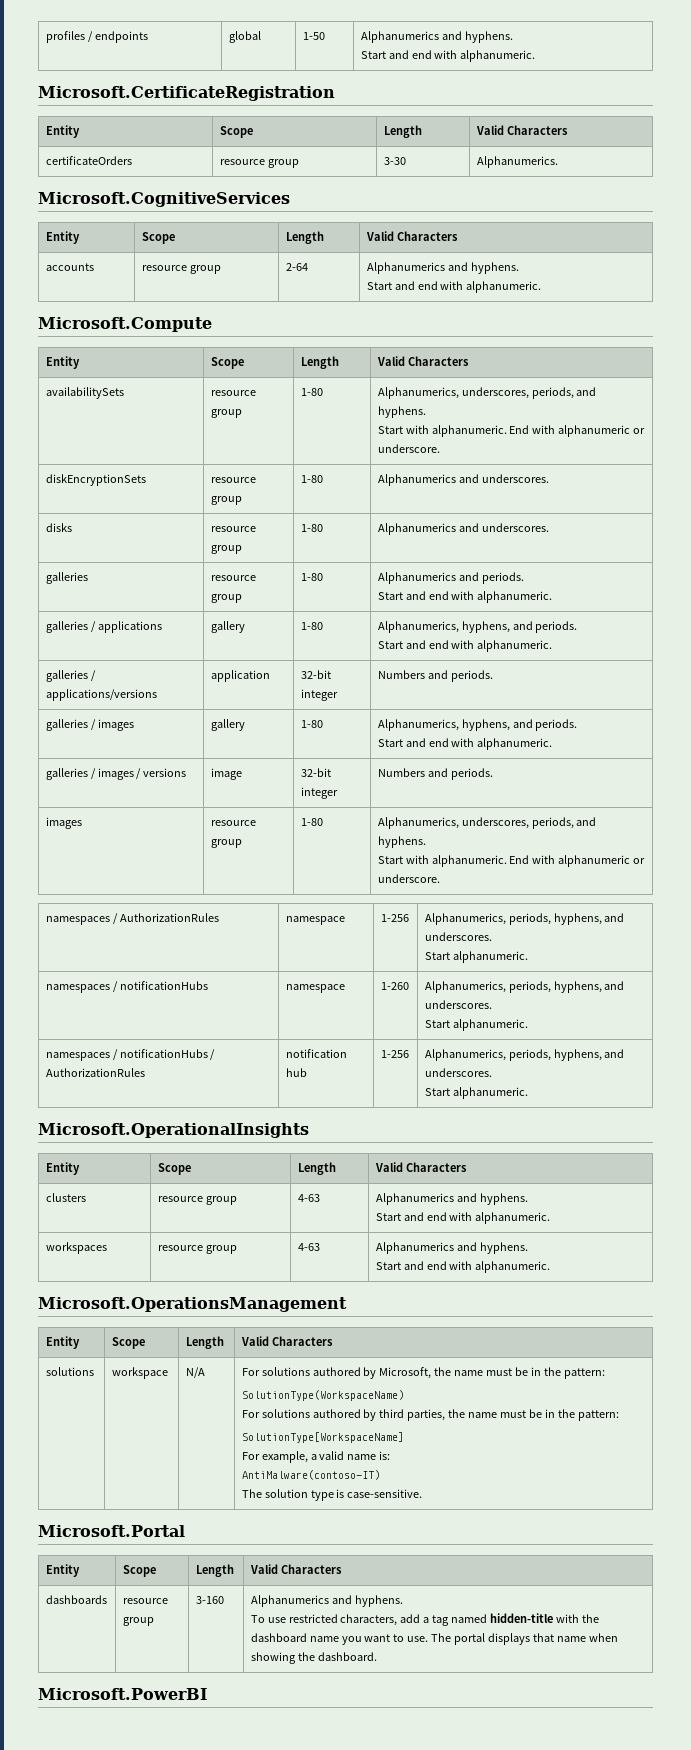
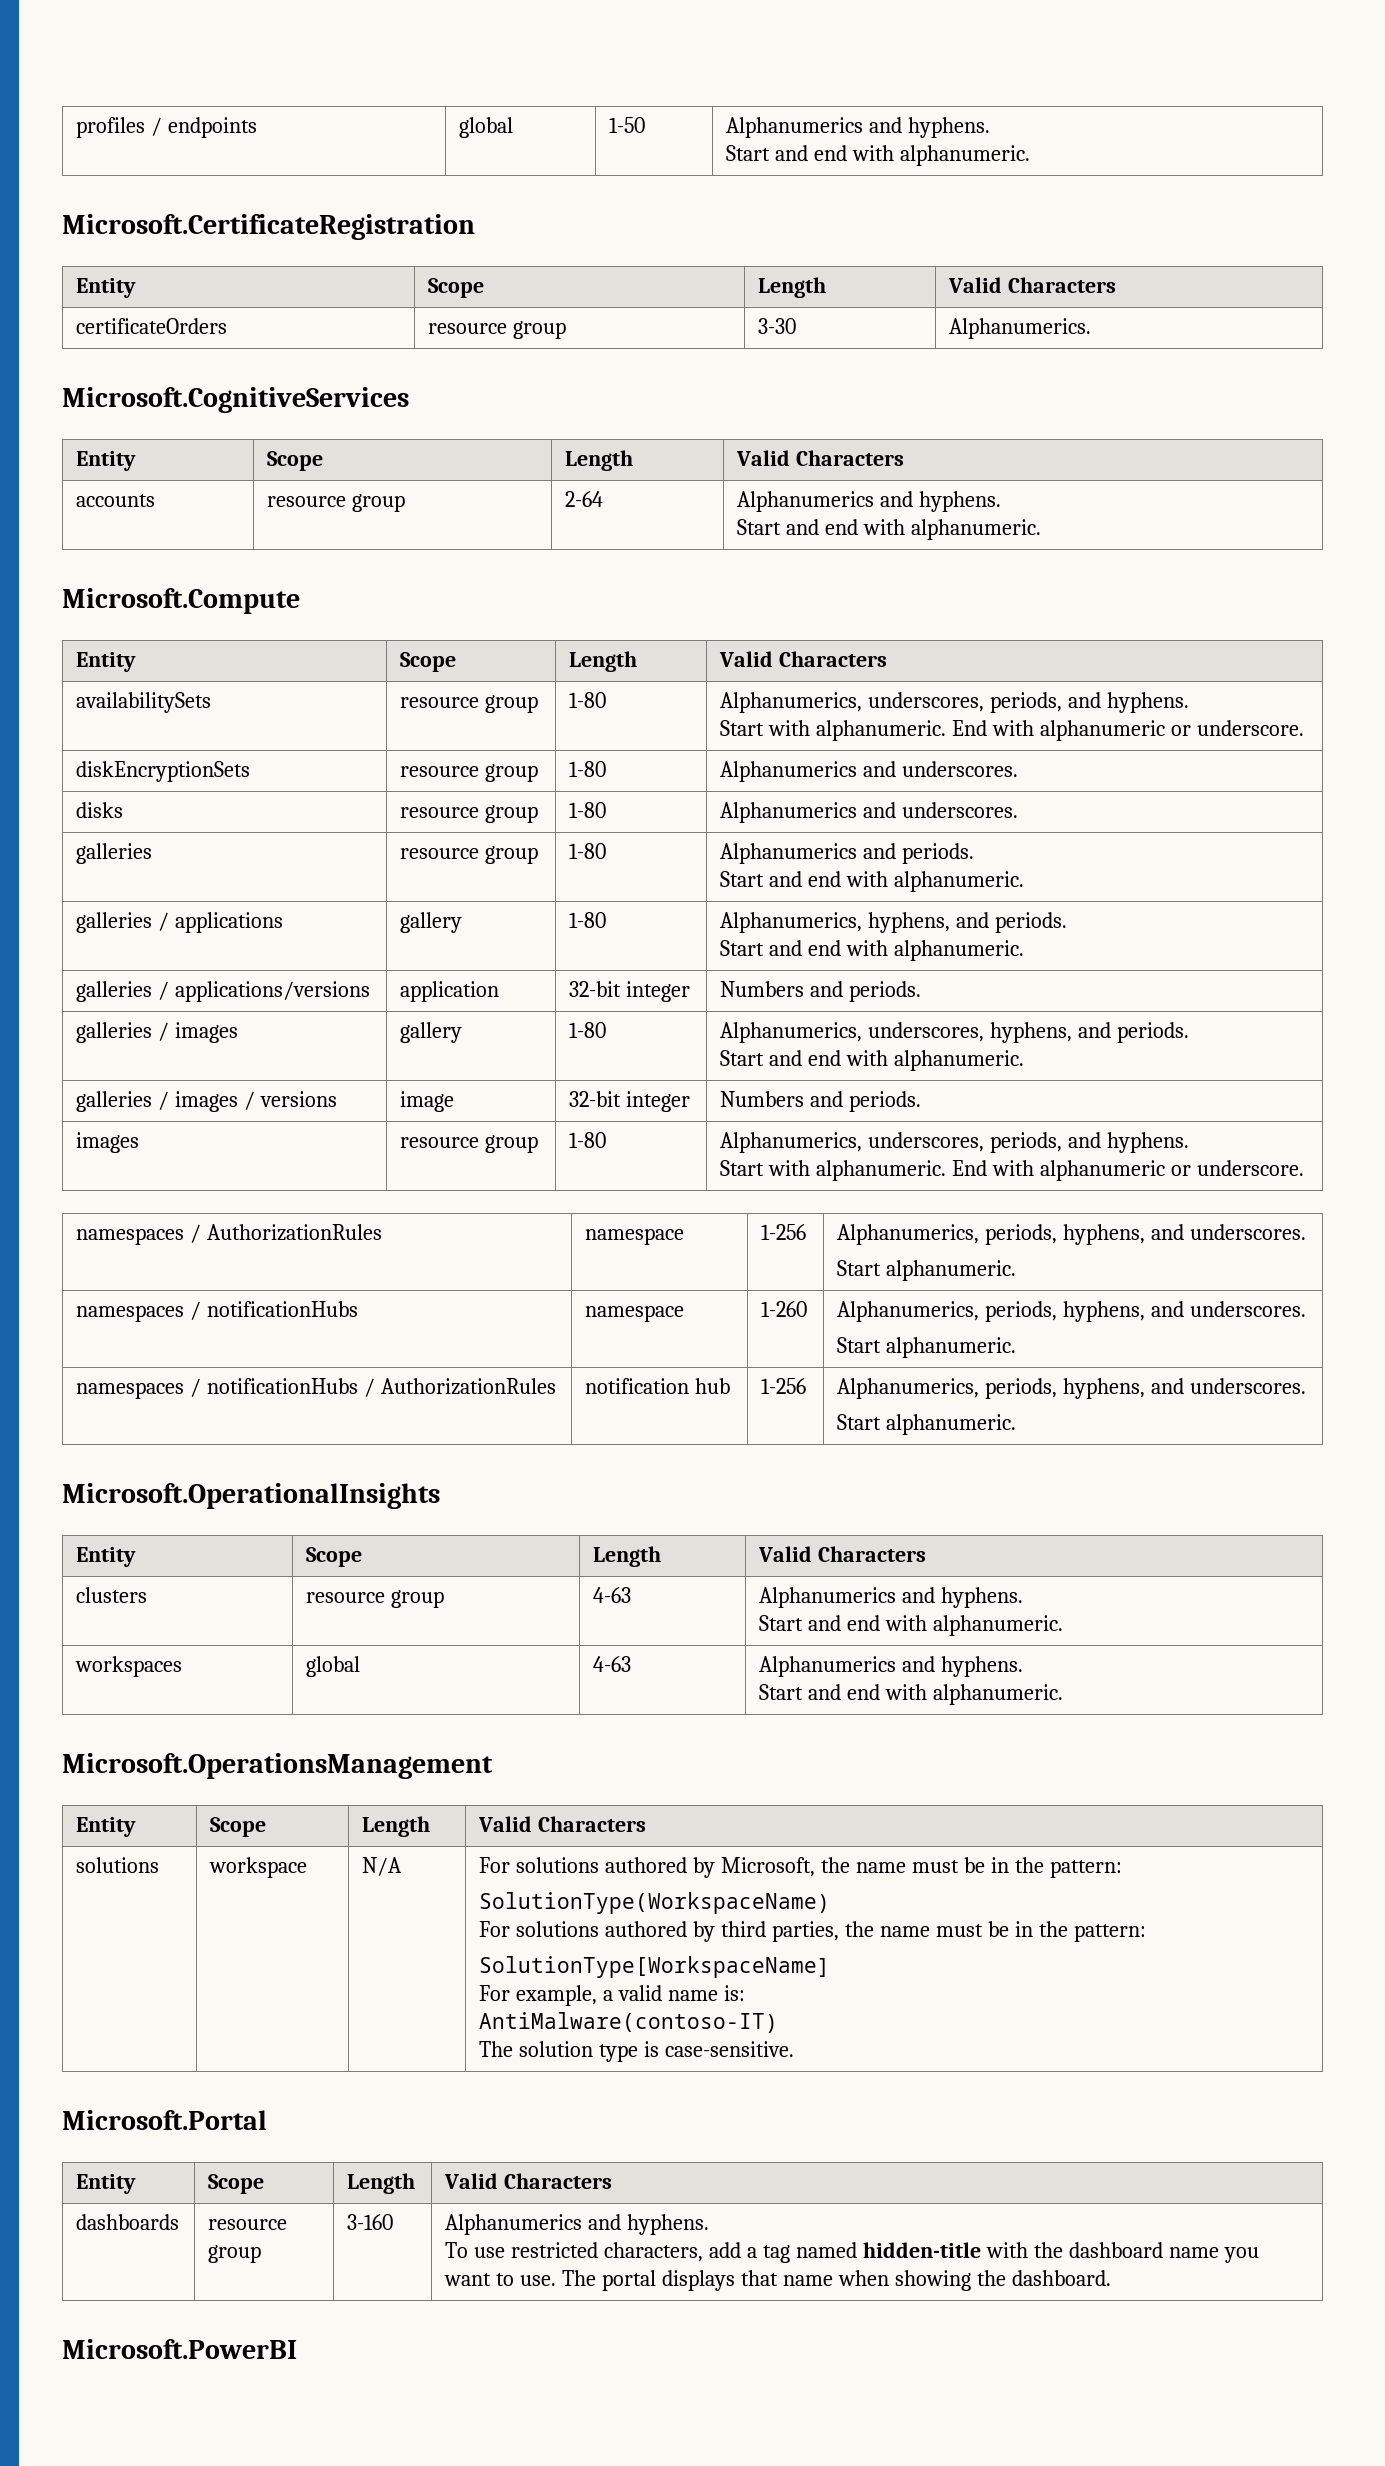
- galleries / images | gallery | 1-80 | Alphanumerics, hyphens, and periods.
+ galleries / images | gallery | 1-80 | Alphanumerics, underscores, hyphens, and periods.
- workspaces | resource group | 4-63 | Alphanumerics and hyphens.
+ workspaces | global | 4-63 | Alphanumerics and hyphens.

